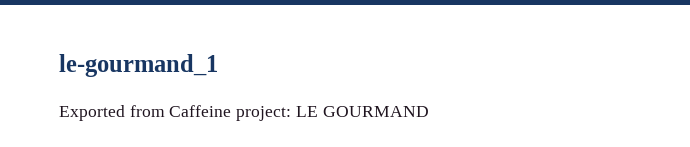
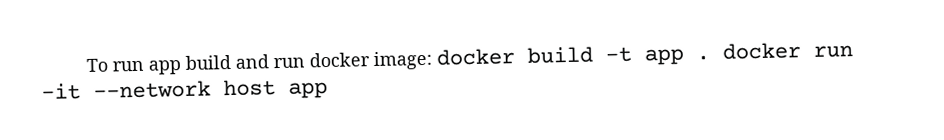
- le-gourmand_1
- Exported from Caffeine project: LE GOURMAND
+ To run app build and run docker image: docker build -t app . docker run -it --network host app

